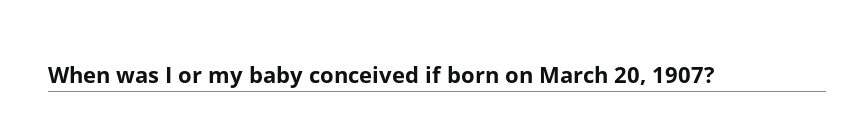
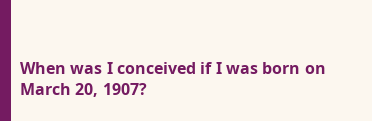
- When was I or my baby conceived if born on March 20, 1907?
+ When was I conceived if I was born on March 20, 1907?

